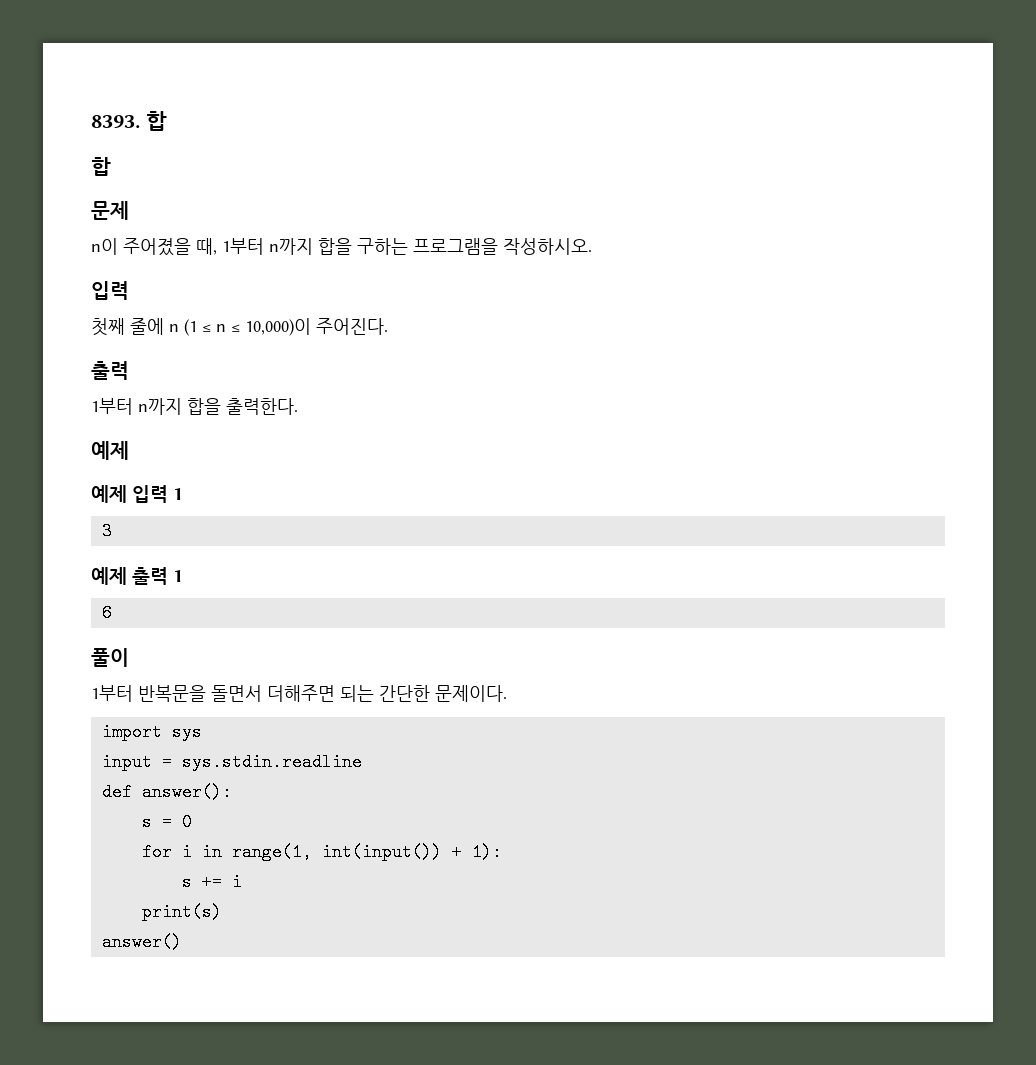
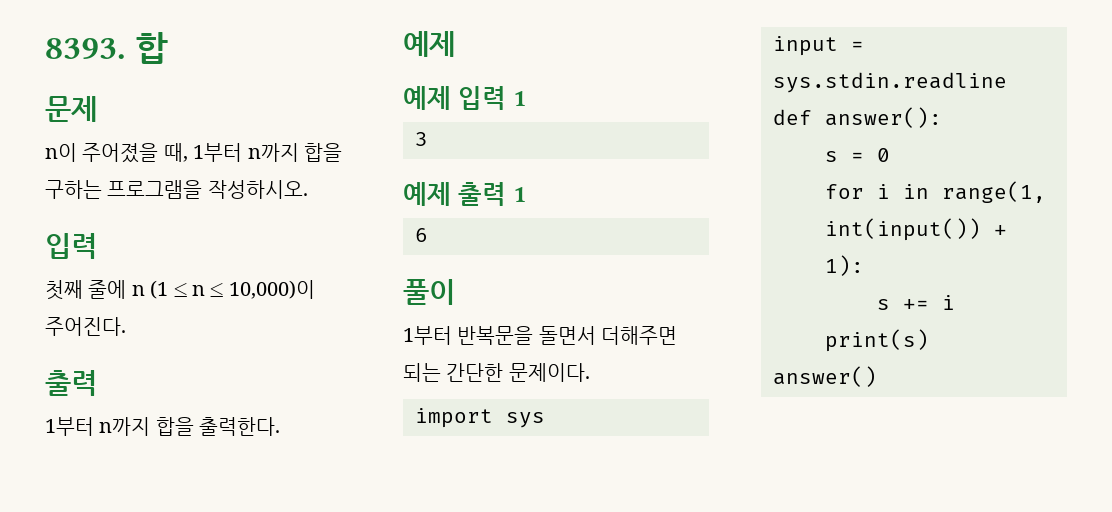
  8393. 합
- 합

